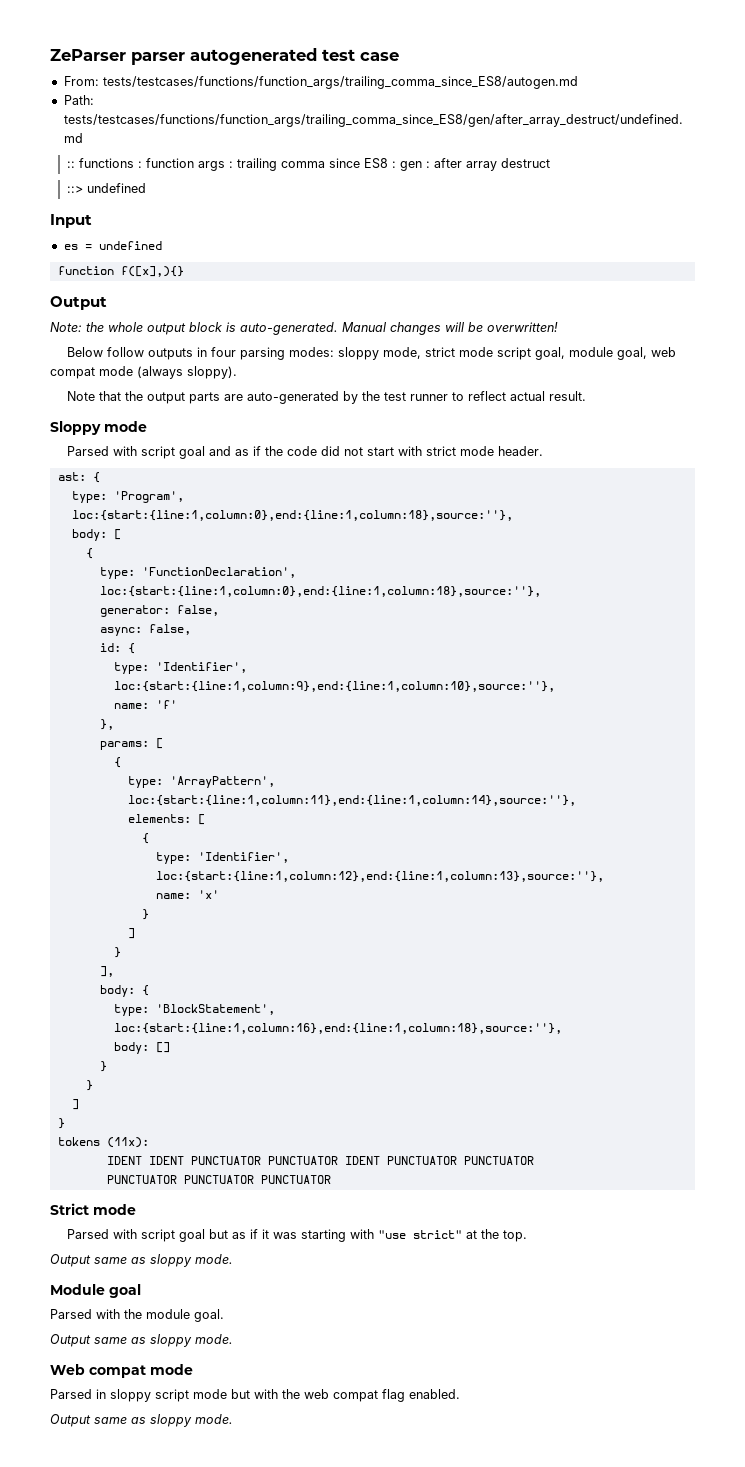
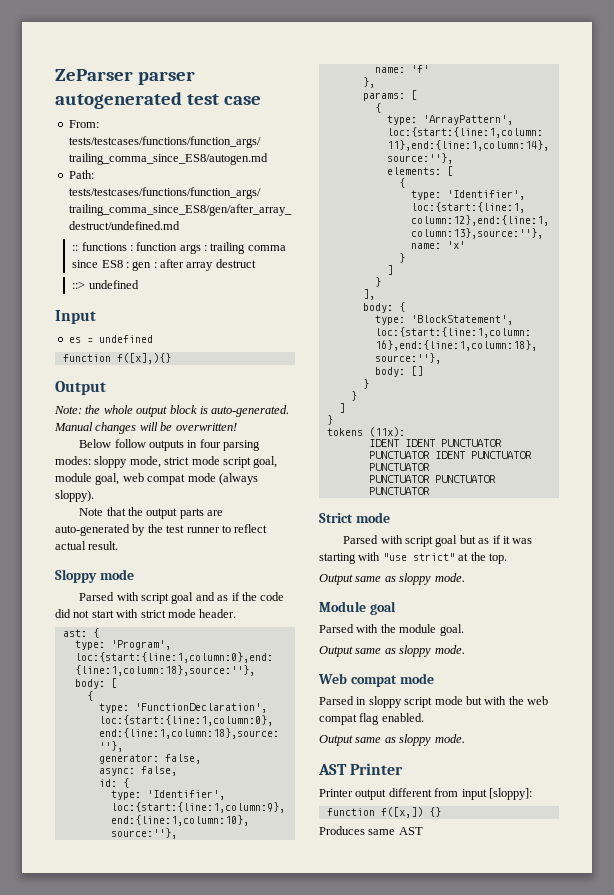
+ AST Printer
+ Printer output different from input [sloppy]:
+ function f([x,]) {}
+ Produces same AST

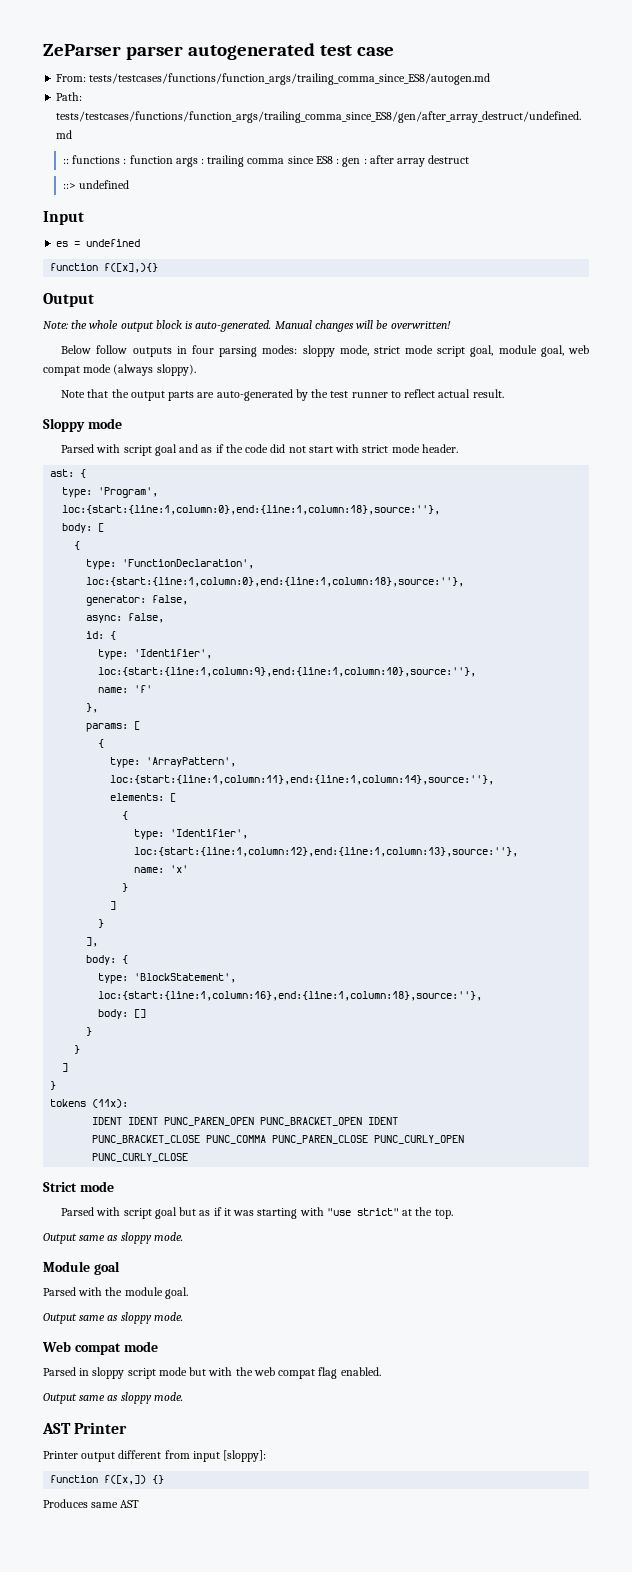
- IDENT IDENT PUNCTUATOR PUNCTUATOR IDENT PUNCTUATOR PUNCTUATOR
- PUNCTUATOR PUNCTUATOR PUNCTUATOR
+ IDENT IDENT PUNC_PAREN_OPEN PUNC_BRACKET_OPEN IDENT
+ PUNC_BRACKET_CLOSE PUNC_COMMA PUNC_PAREN_CLOSE PUNC_CURLY_OPEN
+ PUNC_CURLY_CLOSE

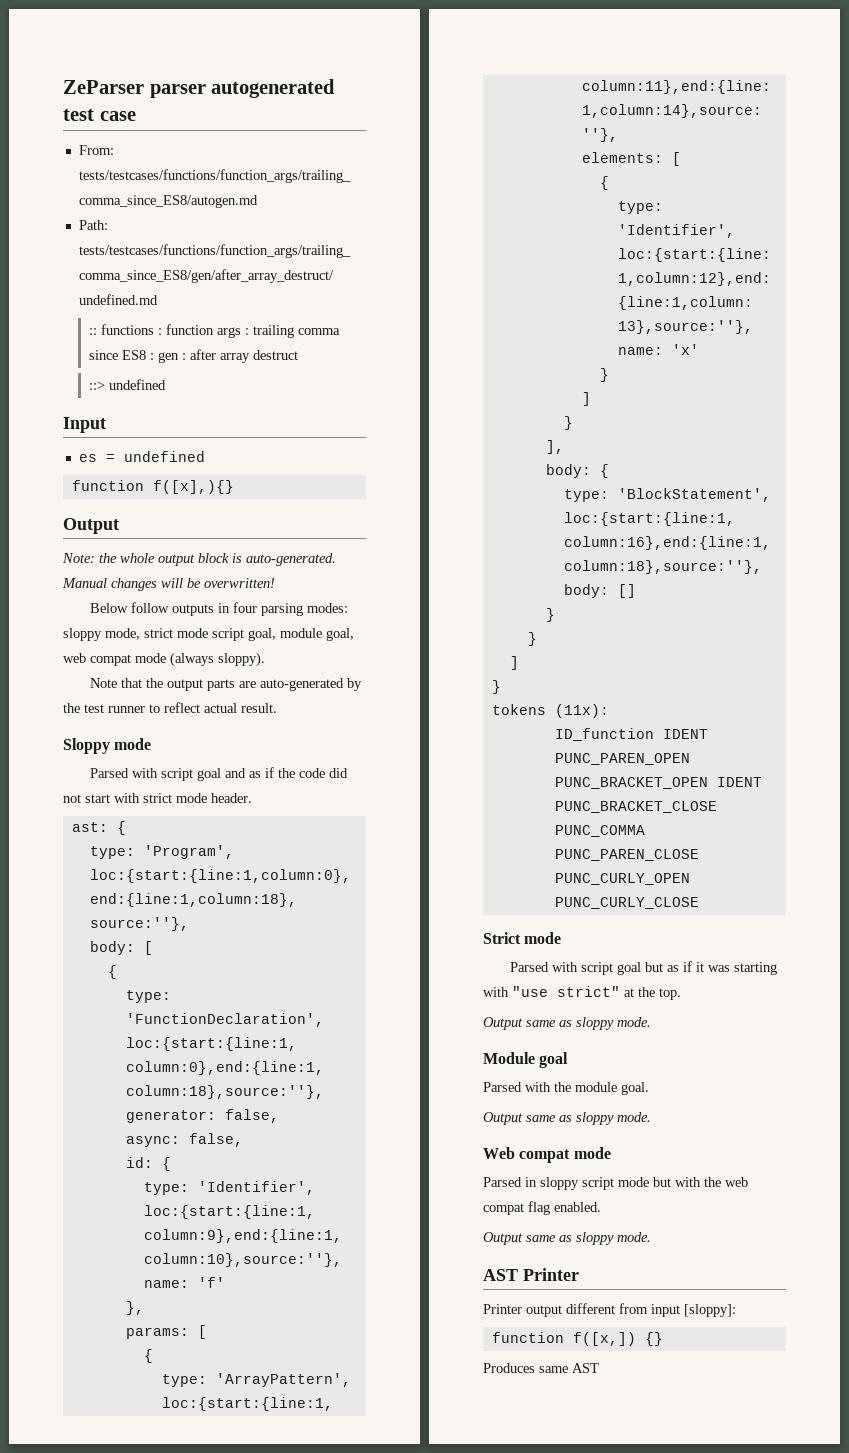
- IDENT IDENT PUNC_PAREN_OPEN PUNC_BRACKET_OPEN IDENT
+ ID_function IDENT PUNC_PAREN_OPEN PUNC_BRACKET_OPEN IDENT

